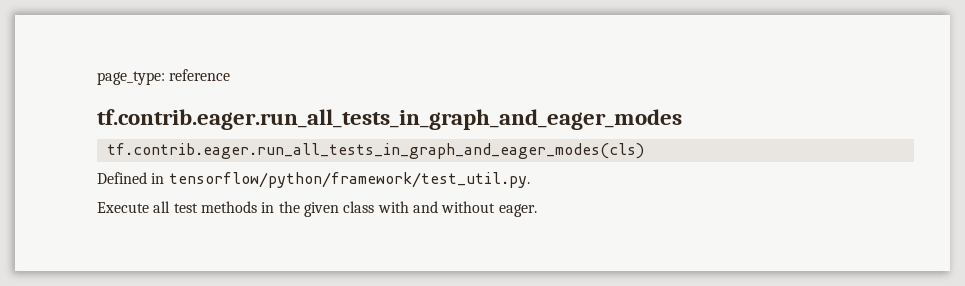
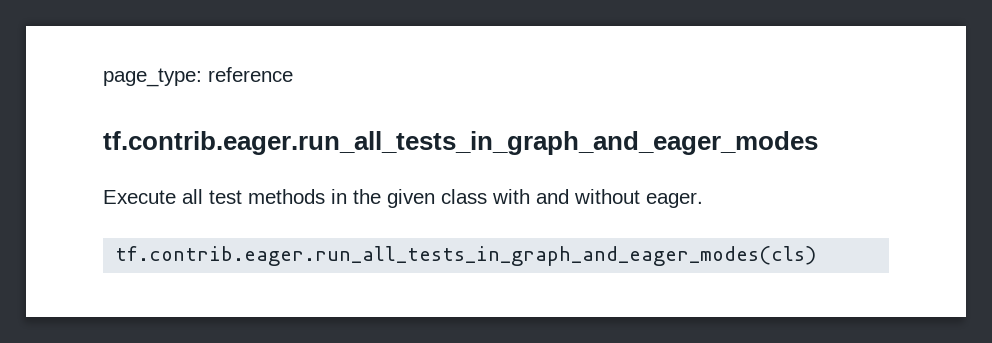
- tf.contrib.eager.run_all_tests_in_graph_and_eager_modes(cls)
- Defined in tensorflow/python/framework/test_util.py.
+ tf.contrib.eager.run_all_tests_in_graph_and_eager_modes(cls)

